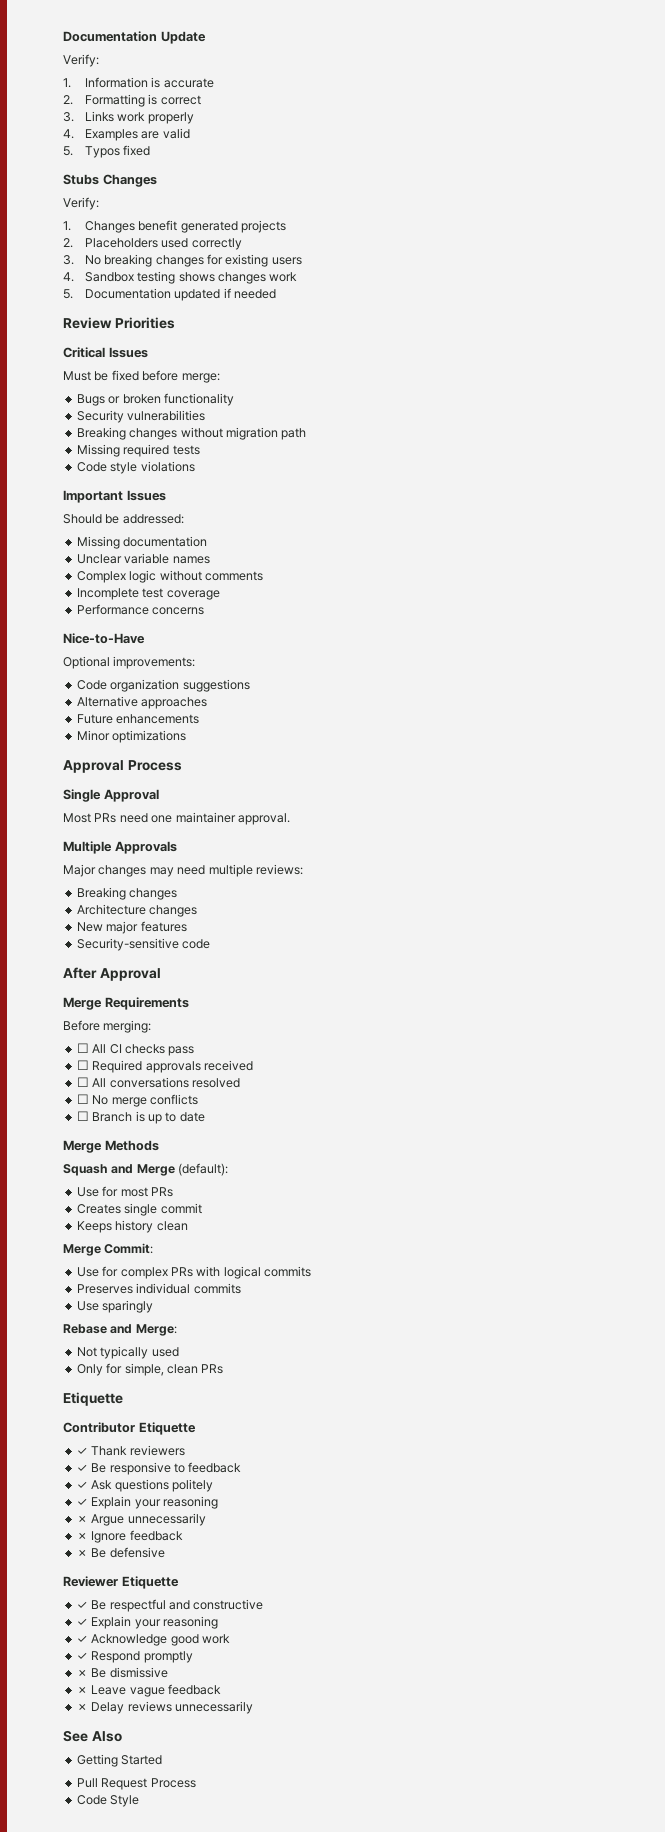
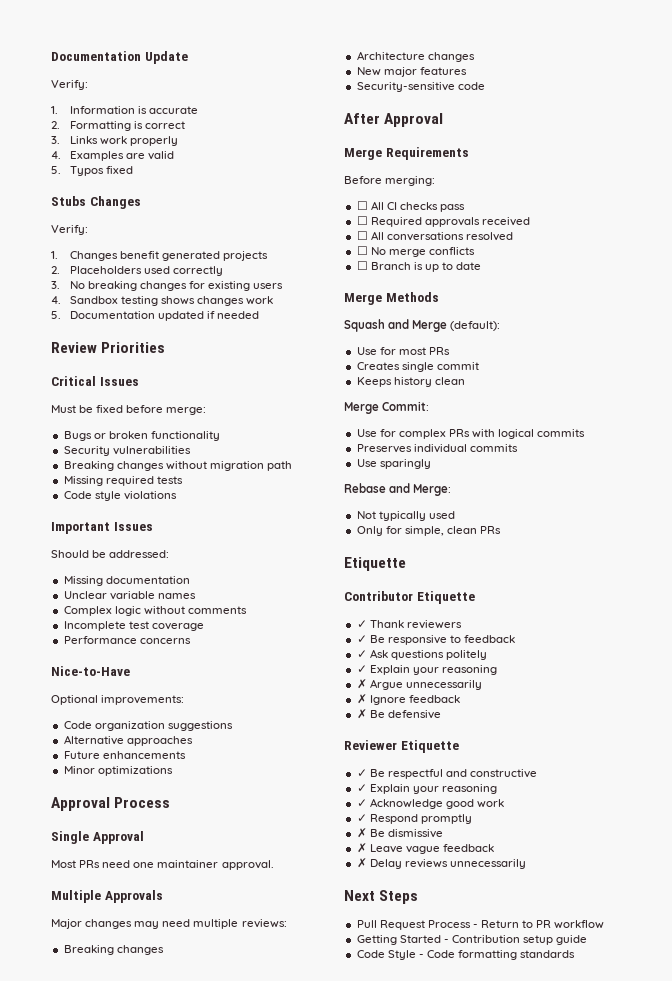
- See Also
- Getting Started
+ Next Steps
- Pull Request Process
- Code Style
+ Pull Request Process - Return to PR workflow
+ Getting Started - Contribution setup guide
+ Code Style - Code formatting standards

